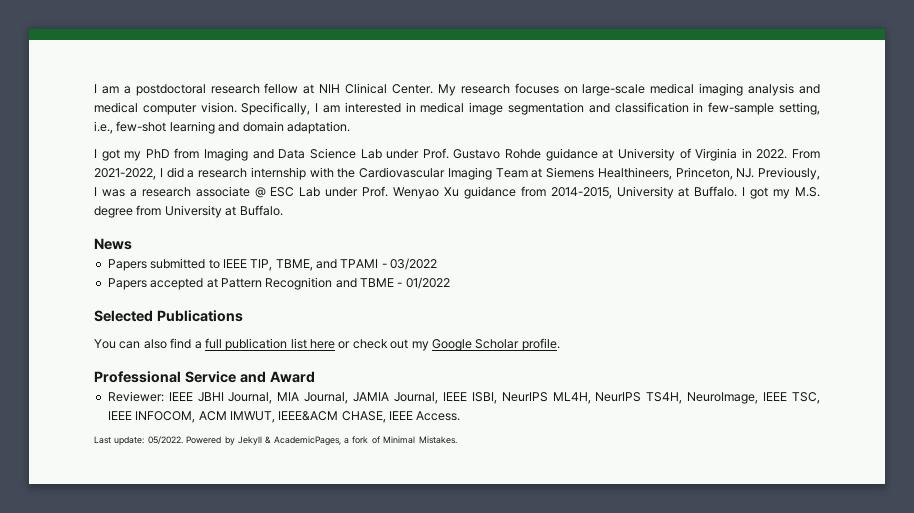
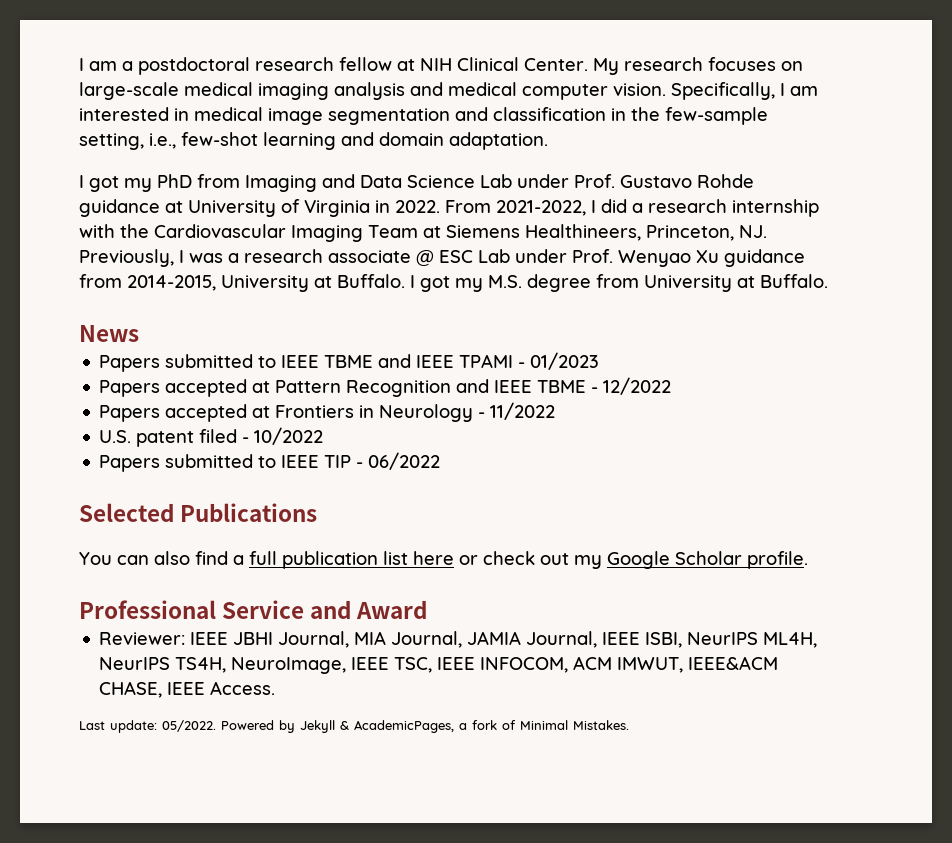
- Specifically, I am interested in medical image segmentation and classification in few-sample setting, i.e., few-shot learning and domain adaptation.
+ Specifically, I am interested in medical image segmentation and classification in the few-sample setting, i.e., few-shot learning and domain adaptation.
- Papers submitted to IEEE TIP, TBME, and TPAMI - 03/2022
+ Papers submitted to IEEE TBME and IEEE TPAMI - 01/2023
- Papers accepted at Pattern Recognition and TBME - 01/2022
+ Papers accepted at Pattern Recognition and IEEE TBME - 12/2022
+ Papers accepted at Frontiers in Neurology - 11/2022
+ U.S. patent filed - 10/2022
+ Papers submitted to IEEE TIP - 06/2022

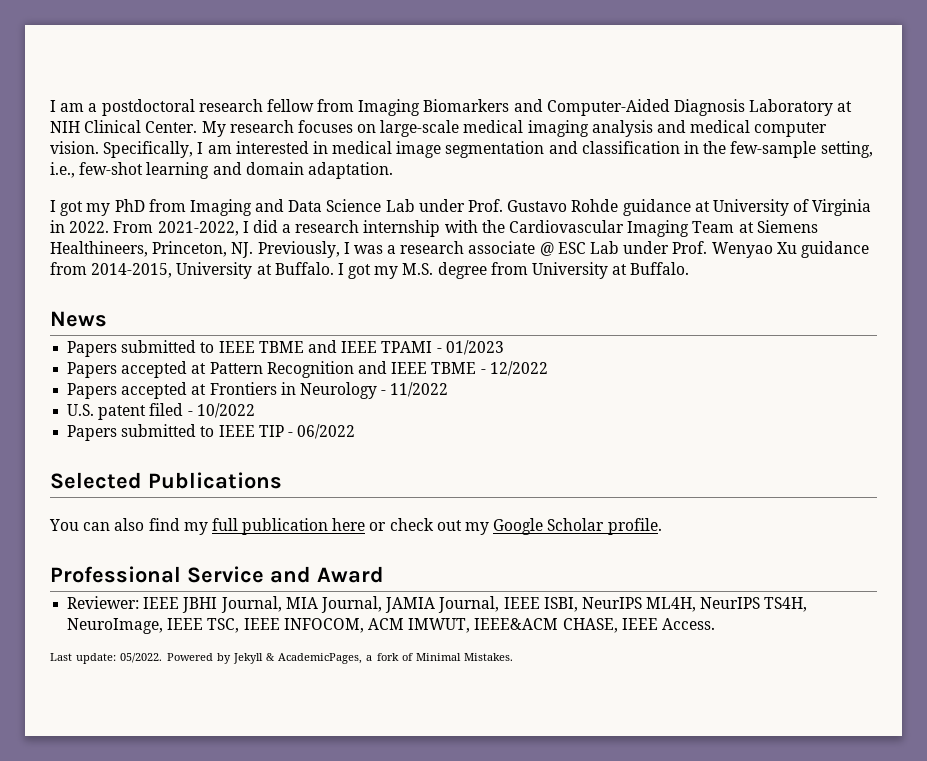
- I am a postdoctoral research fellow at NIH Clinical Center.
+ I am a postdoctoral research fellow from Imaging Biomarkers and Computer-Aided Diagnosis Laboratory at NIH Clinical Center.
- You can also find a full publication list here or check out my Google Scholar profile.
+ You can also find my full publication here or check out my Google Scholar profile.

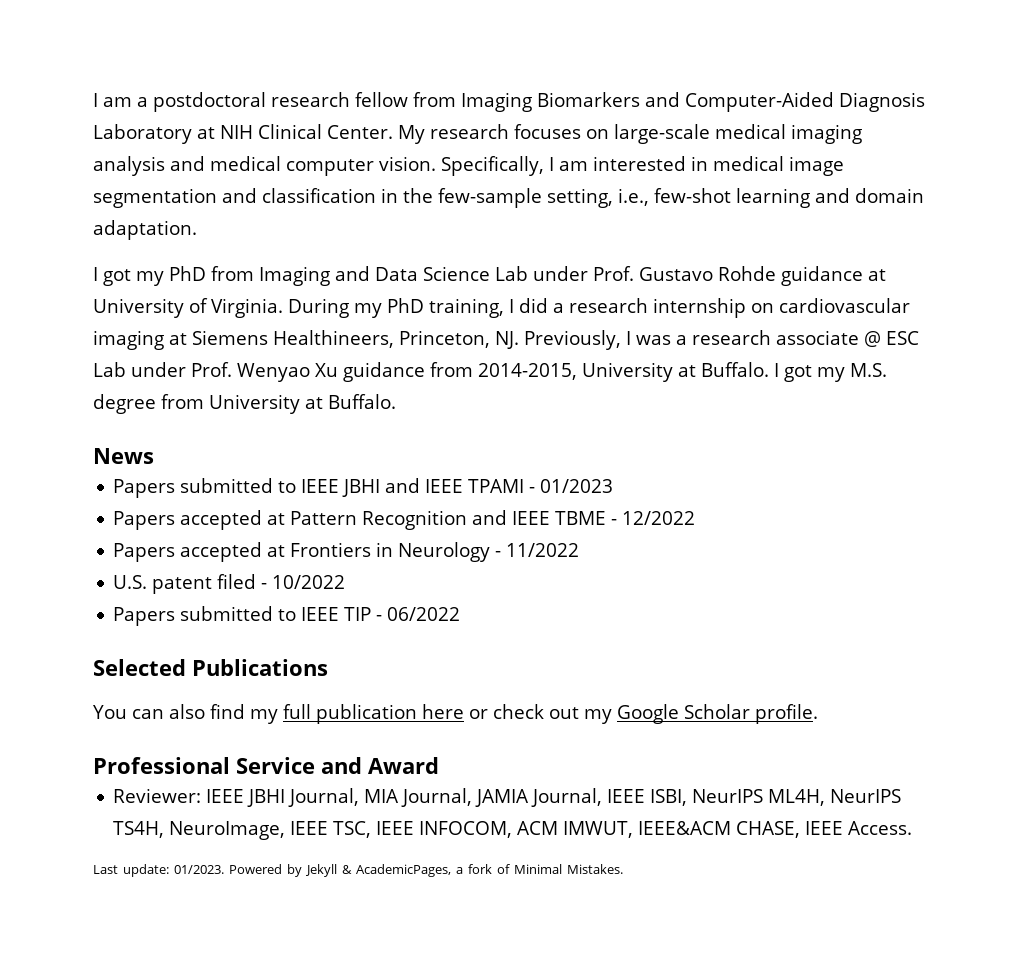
- I got my PhD from Imaging and Data Science Lab under Prof. Gustavo Rohde guidance at University of Virginia in 2022. From 2021-2022, I did a research internship with the Cardiovascular Imaging Team at Siemens Healthineers, Princeton, NJ. Previously, I was a research associate @ ESC Lab under Prof. Wenyao Xu guidance from 2014-2015, University at Buffalo.
+ I got my PhD from Imaging and Data Science Lab under Prof. Gustavo Rohde guidance at University of Virginia. During my PhD training, I did a research internship on cardiovascular imaging at Siemens Healthineers, Princeton, NJ. Previously, I was a research associate @ ESC Lab under Prof. Wenyao Xu guidance from 2014-2015, University at Buffalo.
- Papers submitted to IEEE TBME and IEEE TPAMI - 01/2023
+ Papers submitted to IEEE JBHI and IEEE TPAMI - 01/2023
- Last update: 05/2022.
+ Last update: 01/2023.

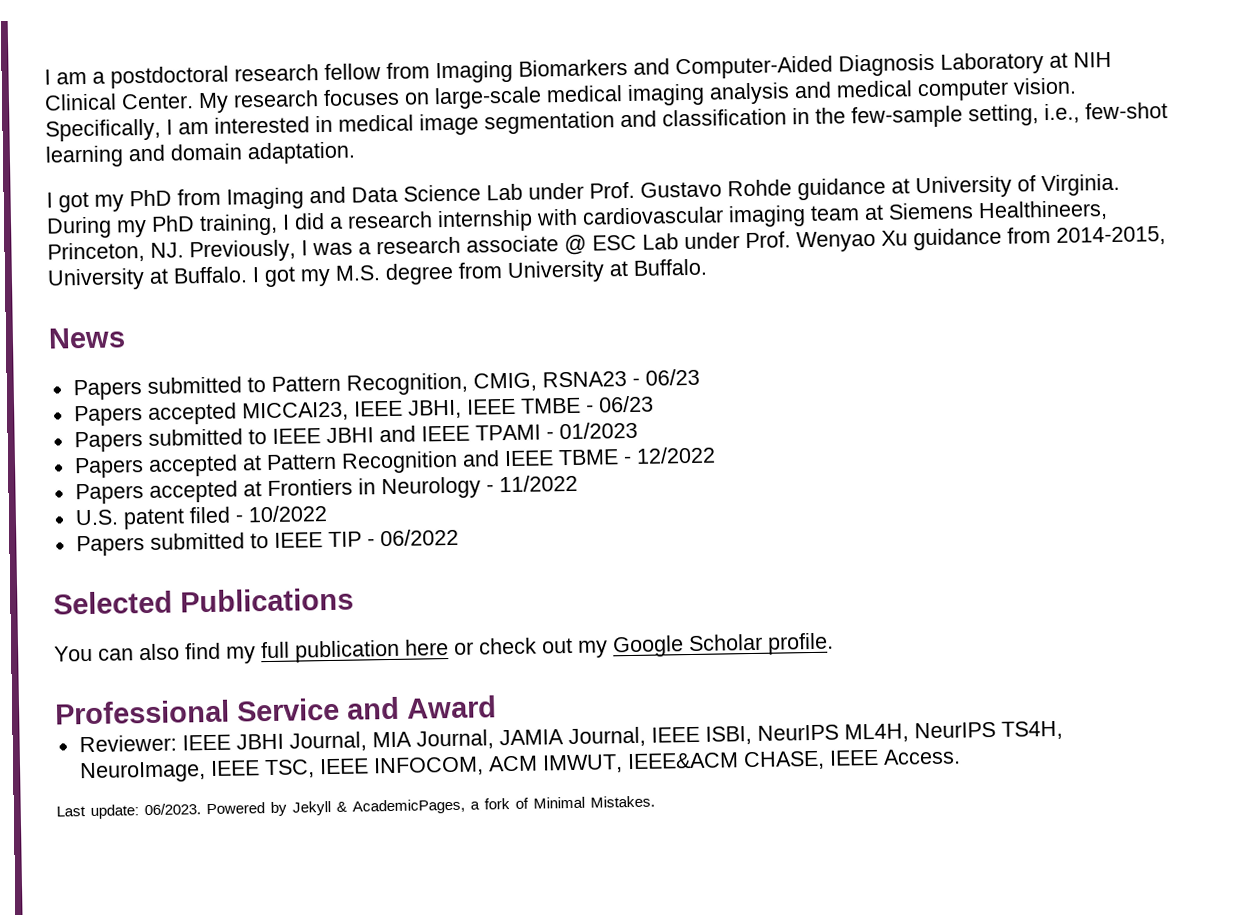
- During my PhD training, I did a research internship on cardiovascular imaging at Siemens Healthineers, Princeton, NJ. Previously, I was a research associate @ ESC Lab under Prof. Wenyao Xu guidance from 2014-2015, University at Buffalo.
+ During my PhD training, I did a research internship with cardiovascular imaging team at Siemens Healthineers, Princeton, NJ. Previously, I was a research associate @ ESC Lab under Prof. Wenyao Xu guidance from 2014-2015, University at Buffalo.
+ Papers submitted to Pattern Recognition, CMIG, RSNA23 - 06/23
+ Papers accepted MICCAI23, IEEE JBHI, IEEE TMBE - 06/23
- Last update: 01/2023.
+ Last update: 06/2023.

